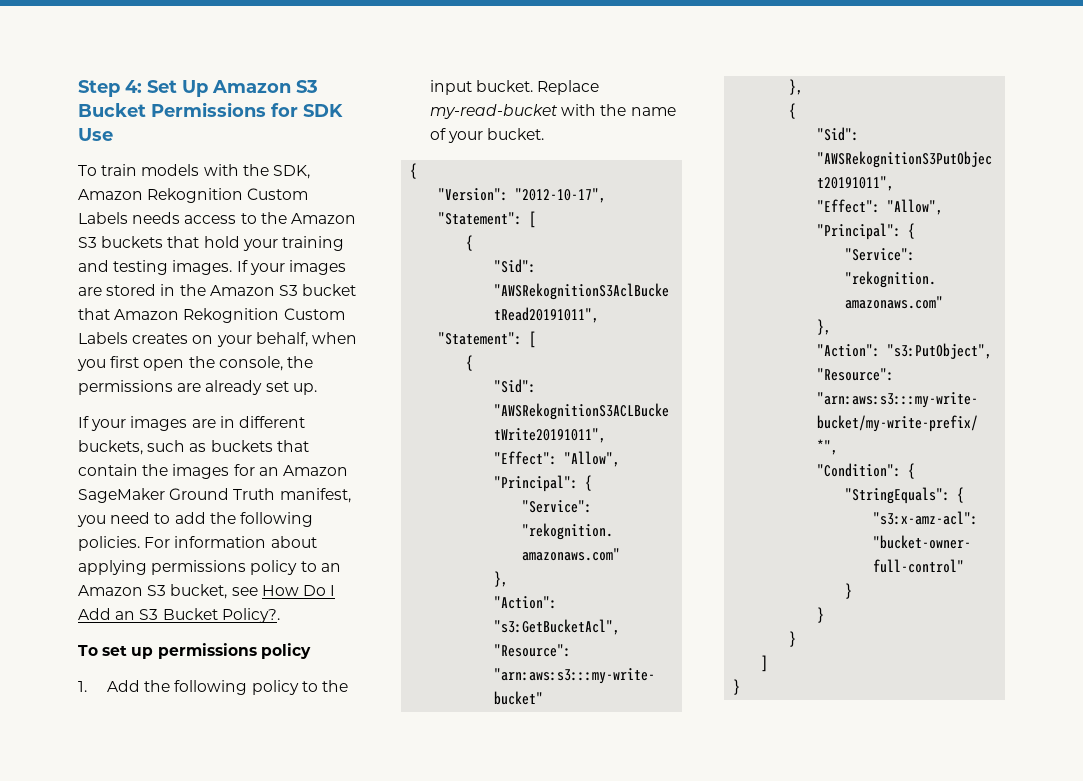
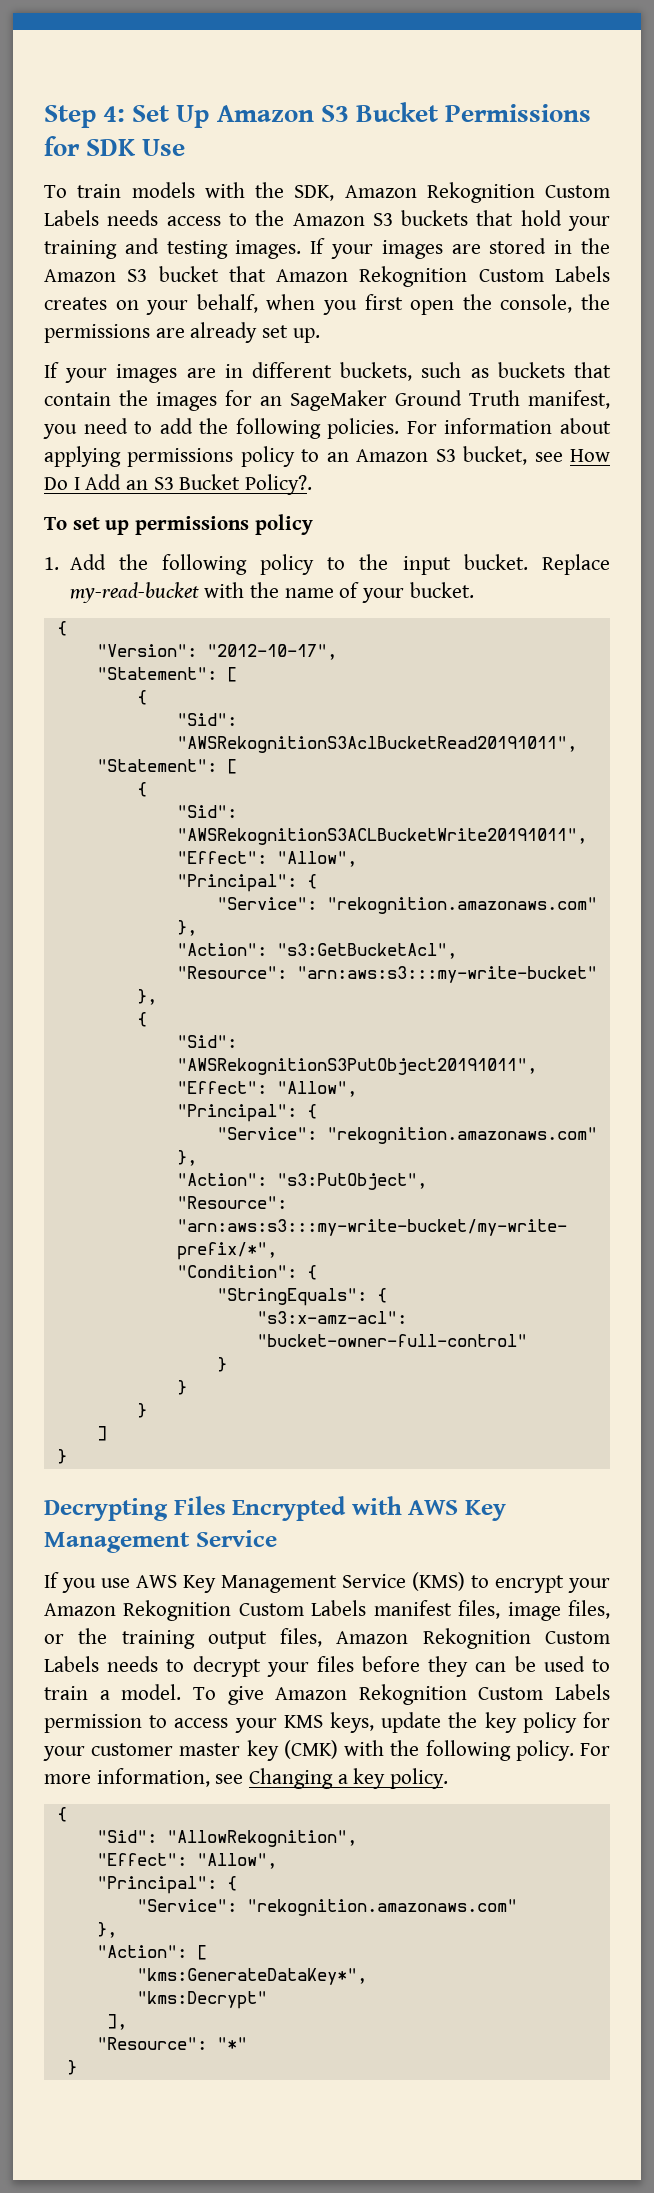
- If your images are in different buckets, such as buckets that contain the images for an Amazon SageMaker Ground Truth manifest, you need to add the following policies.
+ If your images are in different buckets, such as buckets that contain the images for an SageMaker Ground Truth manifest, you need to add the following policies.
+ Decrypting Files Encrypted with AWS Key Management Service
+ If you use AWS Key Management Service (KMS) to encrypt your Amazon Rekognition Custom Labels manifest files, image files, or the training output files, Amazon Rekognition Custom Labels needs to decrypt your files before they can be used to train a model. To give Amazon Rekognition Custom Labels permission to access your KMS keys, update the key policy for your customer master key (CMK) with the following policy. For more information, see Changing a key policy.
+ {
+ "Sid": "AllowRekognition",
+ "Effect": "Allow",
+ "Principal": {
+ "Service": "rekognition.amazonaws.com"
+ },
+ "Action": [
+ "kms:GenerateDataKey*",
+ "kms:Decrypt"
+ ],
+ "Resource": "*"
+ }

